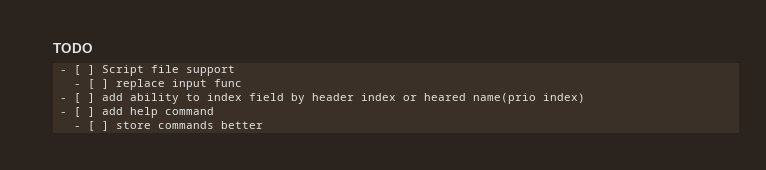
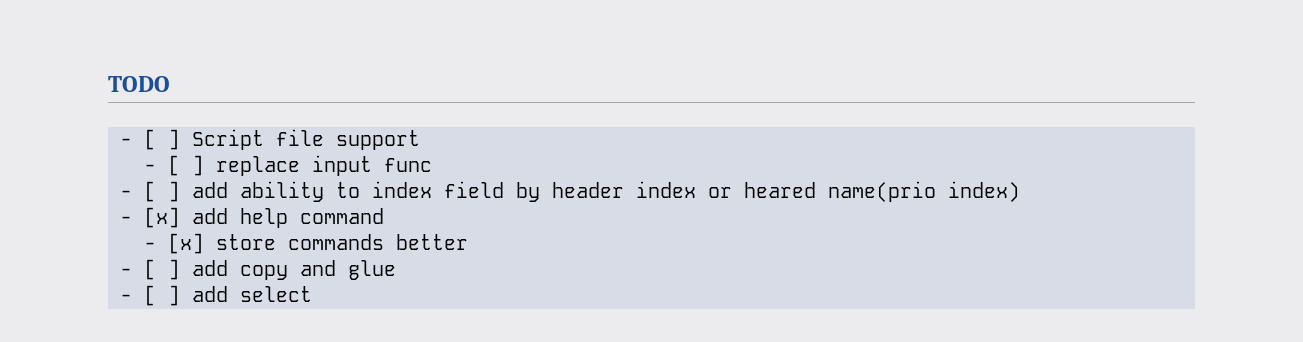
- - [ ] add help command
+ - [x] add help command
- - [ ] store commands better
+ - [x] store commands better
+ - [ ] add copy and glue
+ - [ ] add select

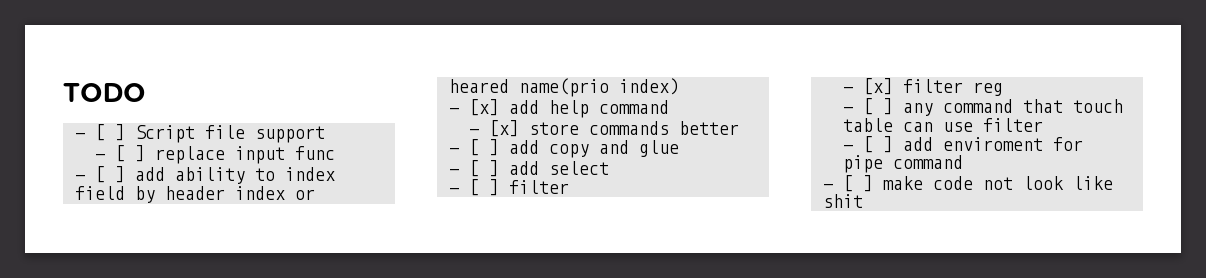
+ - [ ] filter
+ - [x] filter reg
+ - [ ] any command that touch table can use filter
+ - [ ] add enviroment for pipe command
+ - [ ] make code not look like shit

